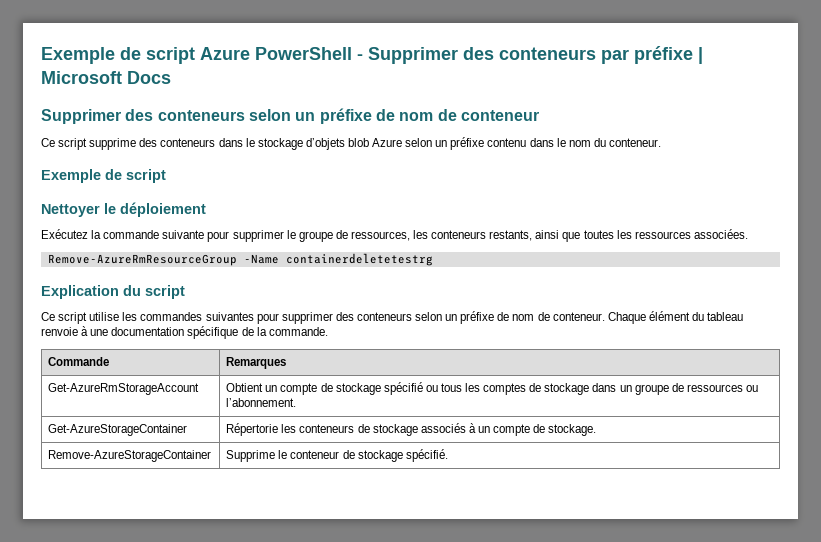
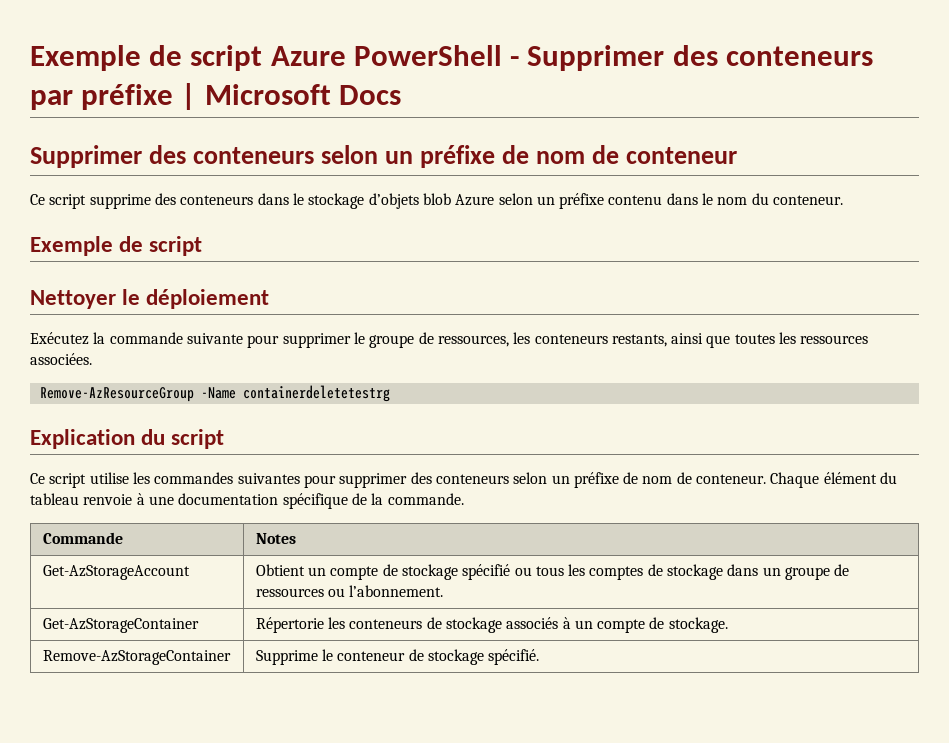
- Remove-AzureRmResourceGroup -Name containerdeletetestrg
+ Remove-AzResourceGroup -Name containerdeletetestrg
- Commande | Remarques
- Get-AzureRmStorageAccount | Obtient un compte de stockage spécifié ou tous les comptes de stockage dans un groupe de ressources ou l’abonnement.
+ Commande | Notes
+ Get-AzStorageAccount | Obtient un compte de stockage spécifié ou tous les comptes de stockage dans un groupe de ressources ou l’abonnement.
- Get-AzureStorageContainer | Répertorie les conteneurs de stockage associés à un compte de stockage.
+ Get-AzStorageContainer | Répertorie les conteneurs de stockage associés à un compte de stockage.
- Remove-AzureStorageContainer | Supprime le conteneur de stockage spécifié.
+ Remove-AzStorageContainer | Supprime le conteneur de stockage spécifié.

